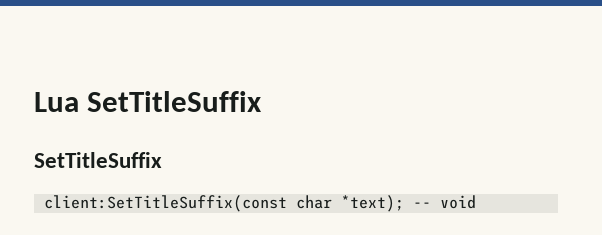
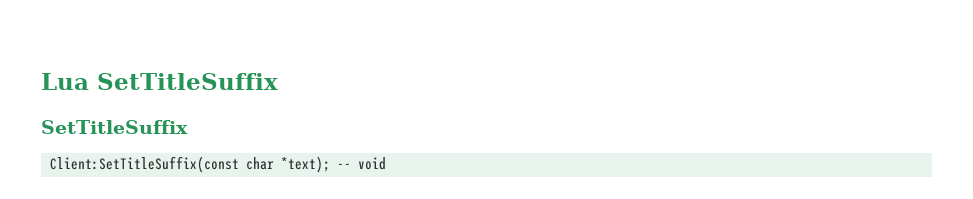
- client:SetTitleSuffix(const char *text); -- void
+ Client:SetTitleSuffix(const char *text); -- void

